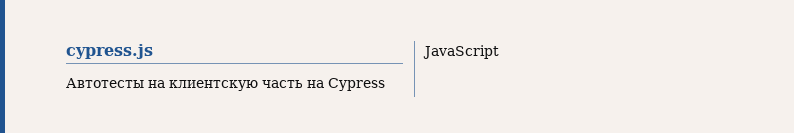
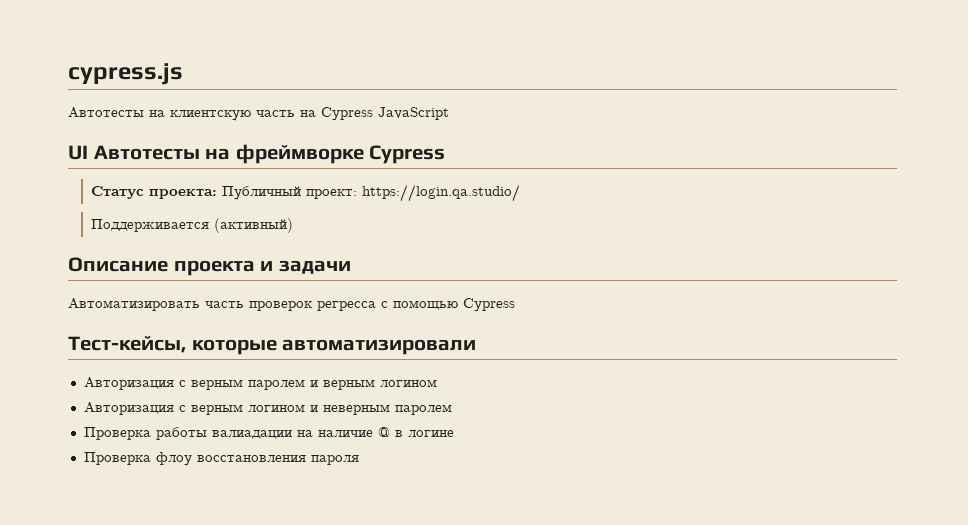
+ UI Автотесты на фреймворке Cypress
+ Статус проекта: Публичный проект: https://login.qa.studio/
+ Поддерживается (активный)
+ Описание проекта и задачи
+ Автоматизировать часть проверок регресса с помощью Cypress
+ Тест-кейсы, которые автоматизировали
+ Авторизация с верным паролем и верным логином
+ Авторизация c верным логином и неверным паролем
+ Проверка работы валиадации на наличие @ в логине
+ Проверка флоу восстановления пароля

